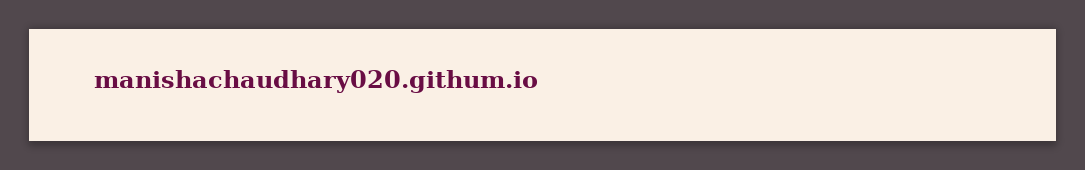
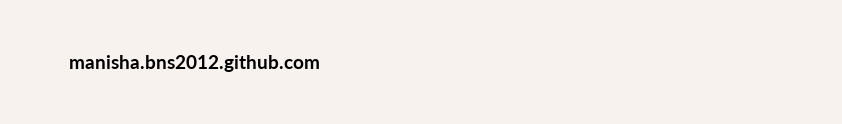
- manishachaudhary020.githum.io
+ manisha.bns2012.github.com

